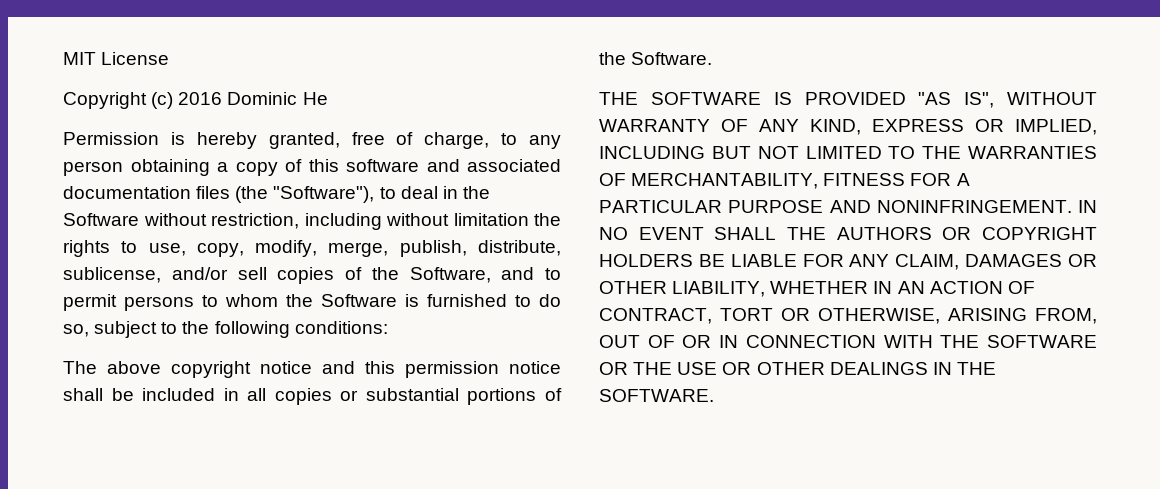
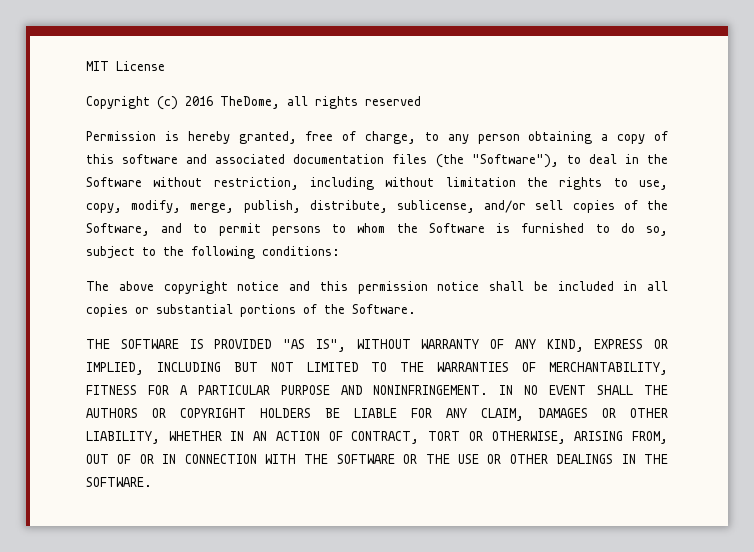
- Copyright (c) 2016 Dominic He
+ Copyright (c) 2016 TheDome, all rights reserved

